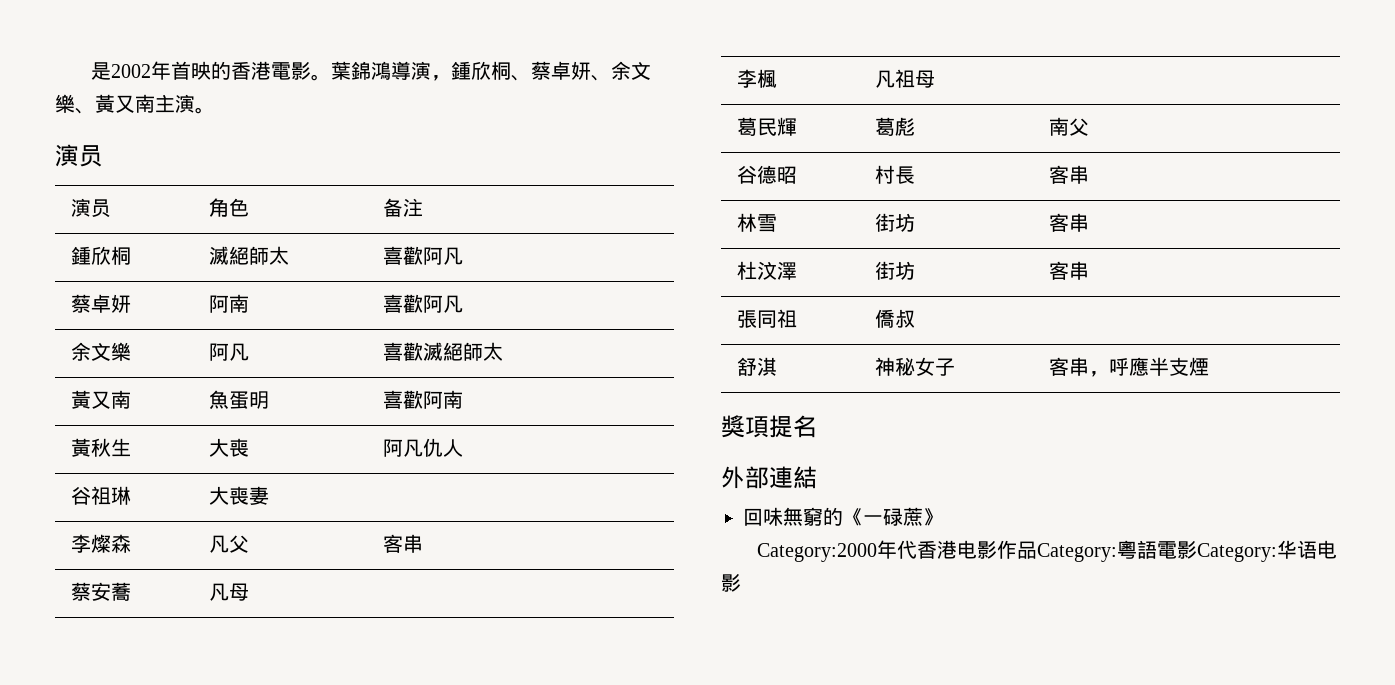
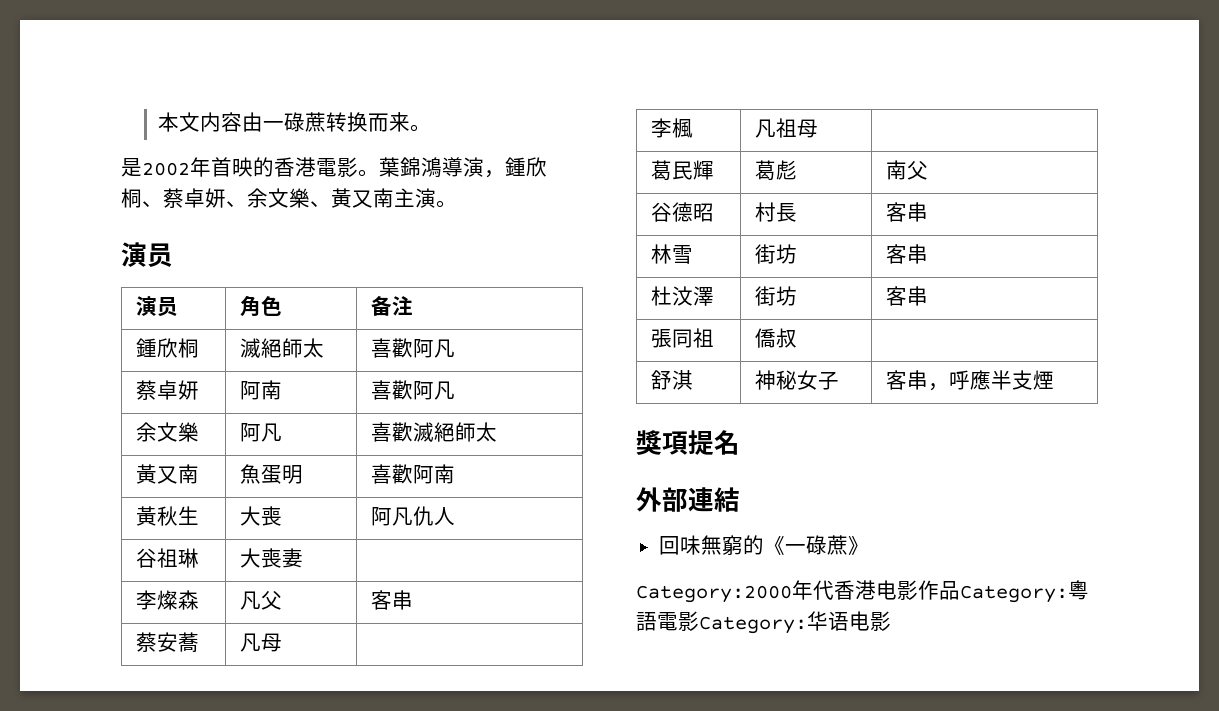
+ 本文内容由一碌蔗转换而来。

